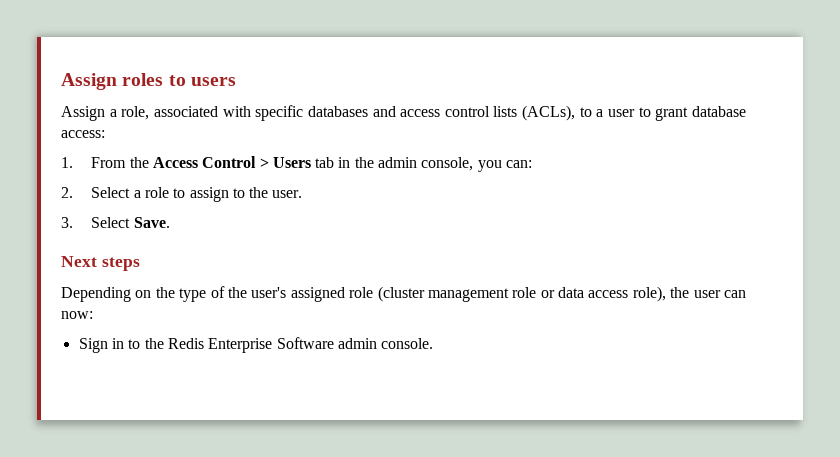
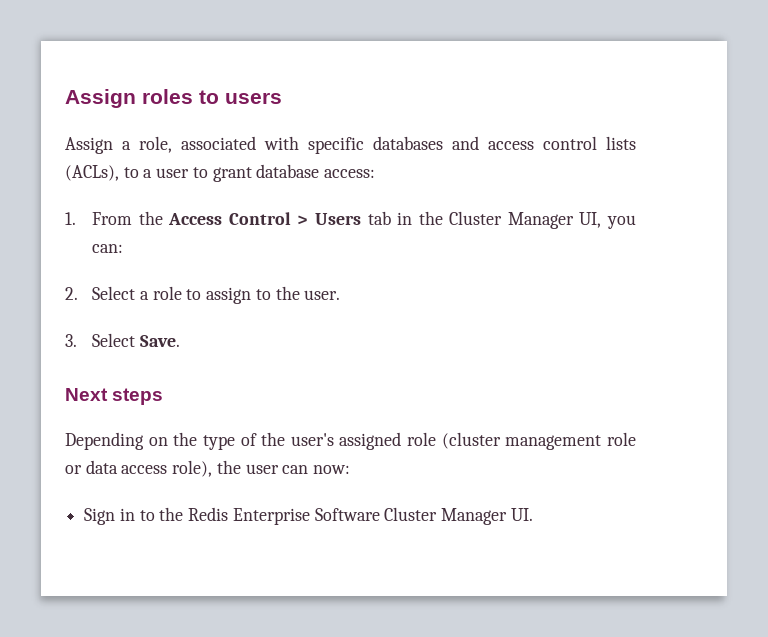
- 1. From the Access Control > Users tab in the admin console, you can:
+ 1. From the Access Control > Users tab in the Cluster Manager UI, you can:
- Sign in to the Redis Enterprise Software admin console.
+ Sign in to the Redis Enterprise Software Cluster Manager UI.

